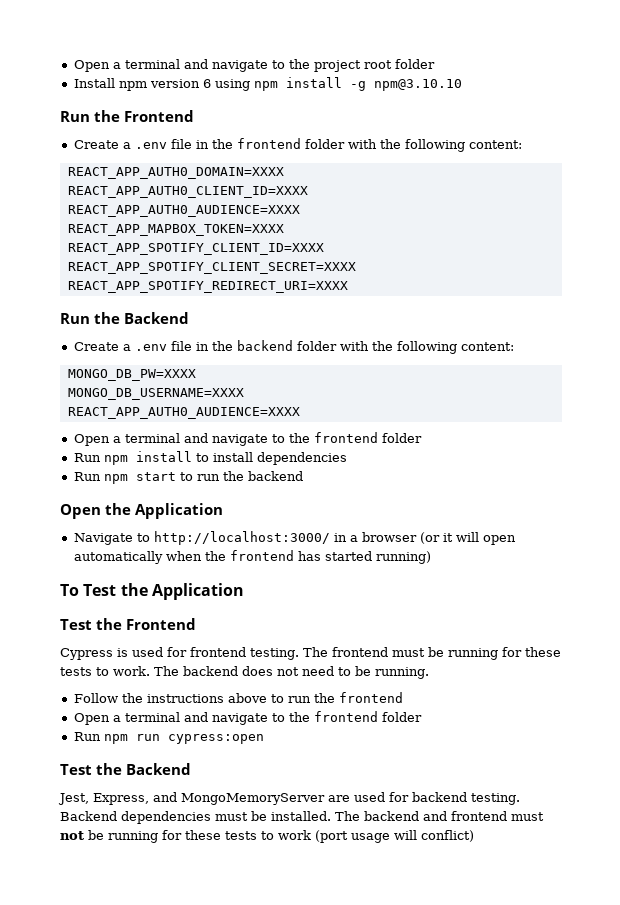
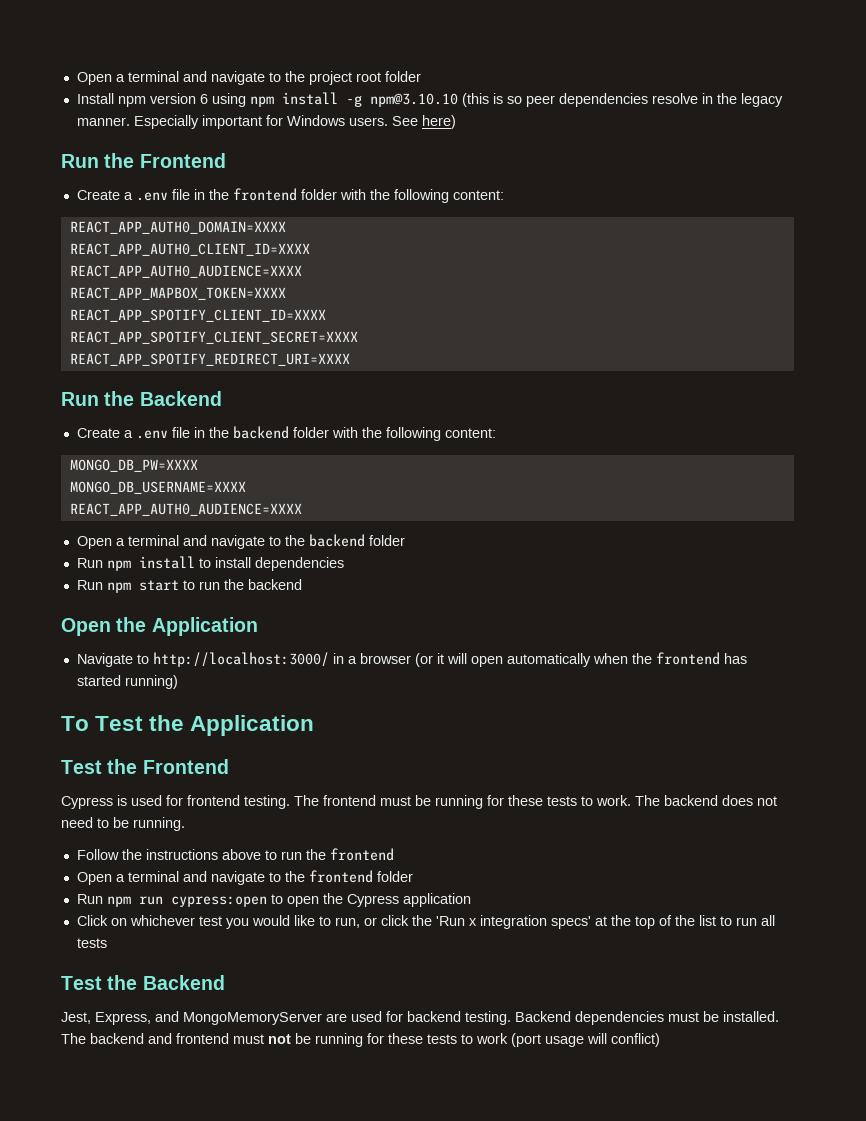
- Install npm version 6 using npm install -g npm@3.10.10
+ Install npm version 6 using npm install -g npm@3.10.10 (this is so peer dependencies resolve in the legacy manner. Especially important for Windows users. See here)
  MONGO_DB_USERNAME=XXXX
  REACT_APP_AUTH0_AUDIENCE=XXXX
- Open a terminal and navigate to the frontend folder
+ Open a terminal and navigate to the backend folder
- Run npm run cypress:open
+ Run npm run cypress:open to open the Cypress application
+ Click on whichever test you would like to run, or click the 'Run x integration specs' at the top of the list to run all tests

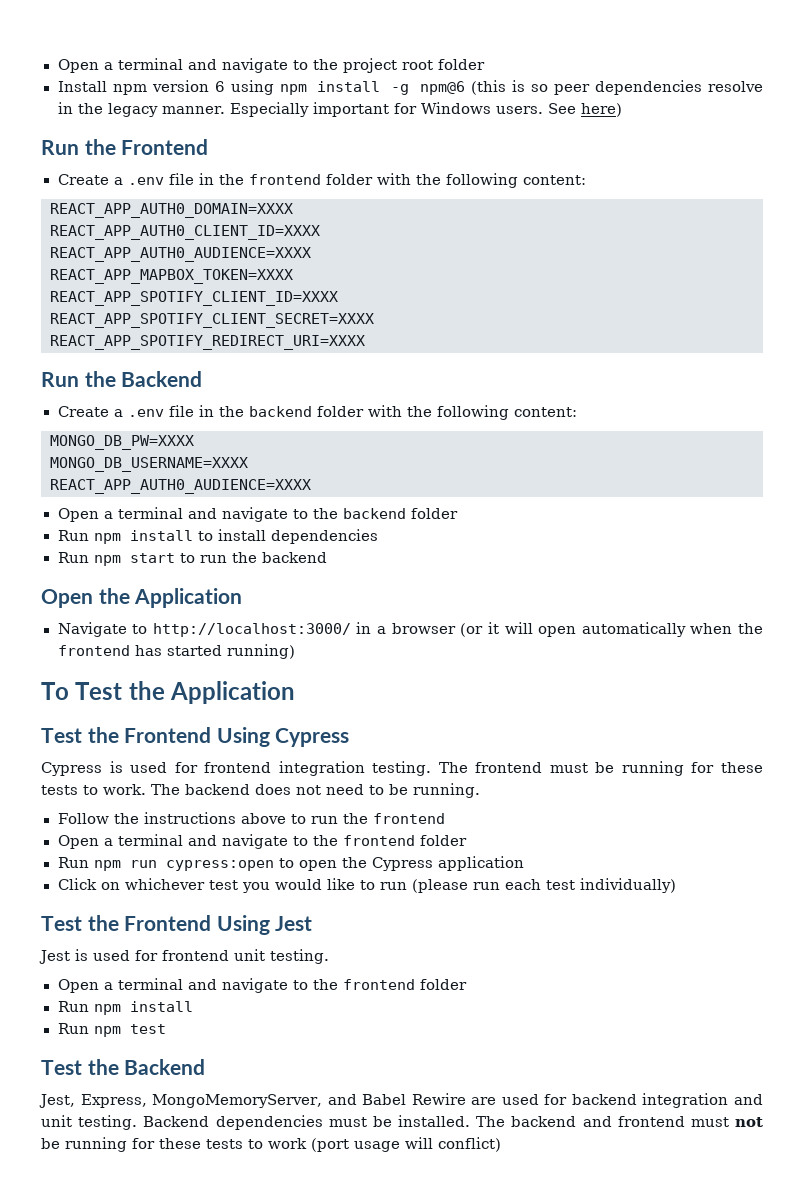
- Install npm version 6 using npm install -g npm@3.10.10 (this is so peer dependencies resolve in the legacy manner.
+ Install npm version 6 using npm install -g npm@6 (this is so peer dependencies resolve in the legacy manner.
- Test the Frontend
+ Test the Frontend Using Cypress
- Cypress is used for frontend testing.
+ Cypress is used for frontend integration testing.
- Click on whichever test you would like to run, or click the 'Run x integration specs' at the top of the list to run all tests
+ Click on whichever test you would like to run (please run each test individually)
+ Test the Frontend Using Jest
+ Jest is used for frontend unit testing.
+ Open a terminal and navigate to the frontend folder
+ Run npm install
+ Run npm test
- Jest, Express, and MongoMemoryServer are used for backend testing.
+ Jest, Express, MongoMemoryServer, and Babel Rewire are used for backend integration and unit testing.

